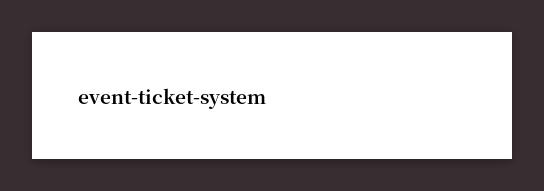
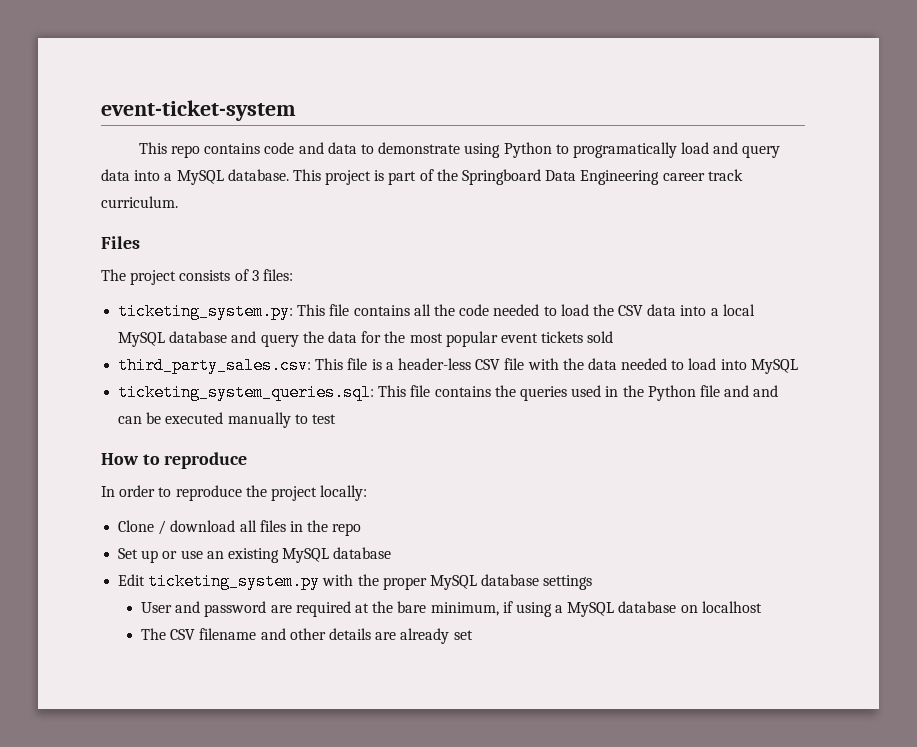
+ This repo contains code and data to demonstrate using Python to programatically load and query data into a MySQL database. This project is part of the Springboard Data Engineering career track curriculum.
+ Files
+ The project consists of 3 files:
+ ticketing_system.py: This file contains all the code needed to load the CSV data into a local MySQL database and query the data for the most popular event tickets sold
+ third_party_sales.csv: This file is a header-less CSV file with the data needed to load into MySQL
+ ticketing_system_queries.sql: This file contains the queries used in the Python file and and can be executed manually to test
+ How to reproduce
+ In order to reproduce the project locally:
+ Clone / download all files in the repo
+ Set up or use an existing MySQL database
+ Edit ticketing_system.py with the proper MySQL database settings
+ User and password are required at the bare minimum, if using a MySQL database on localhost
+ The CSV filename and other details are already set

